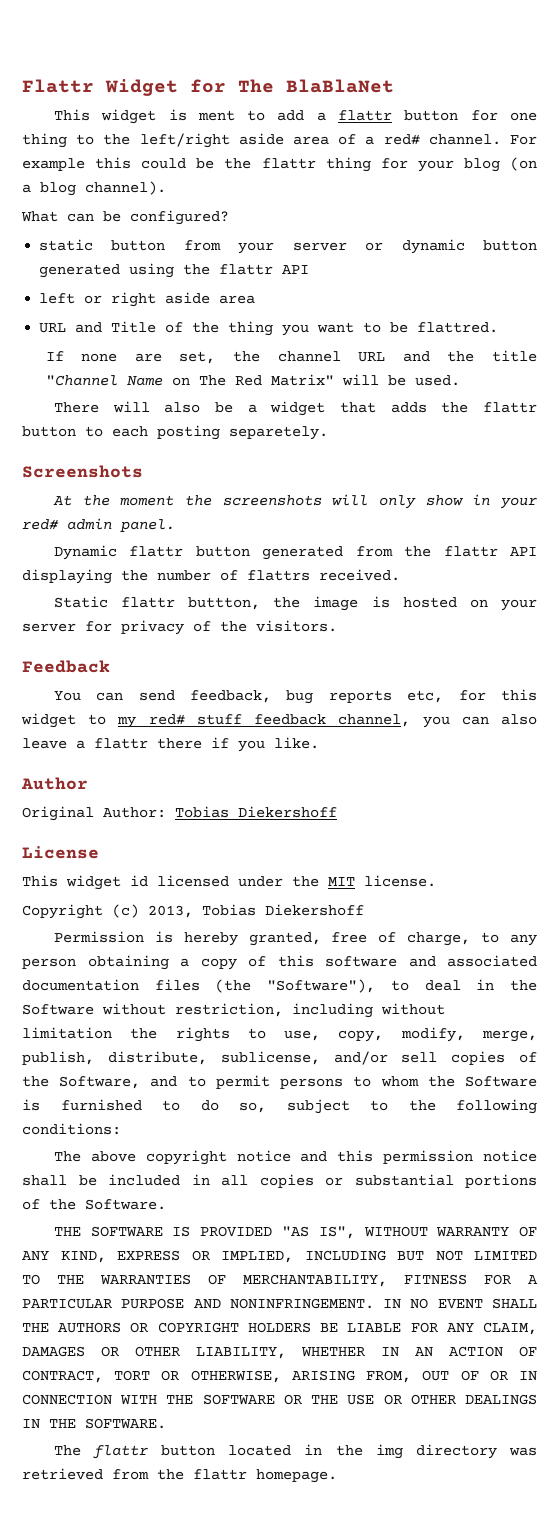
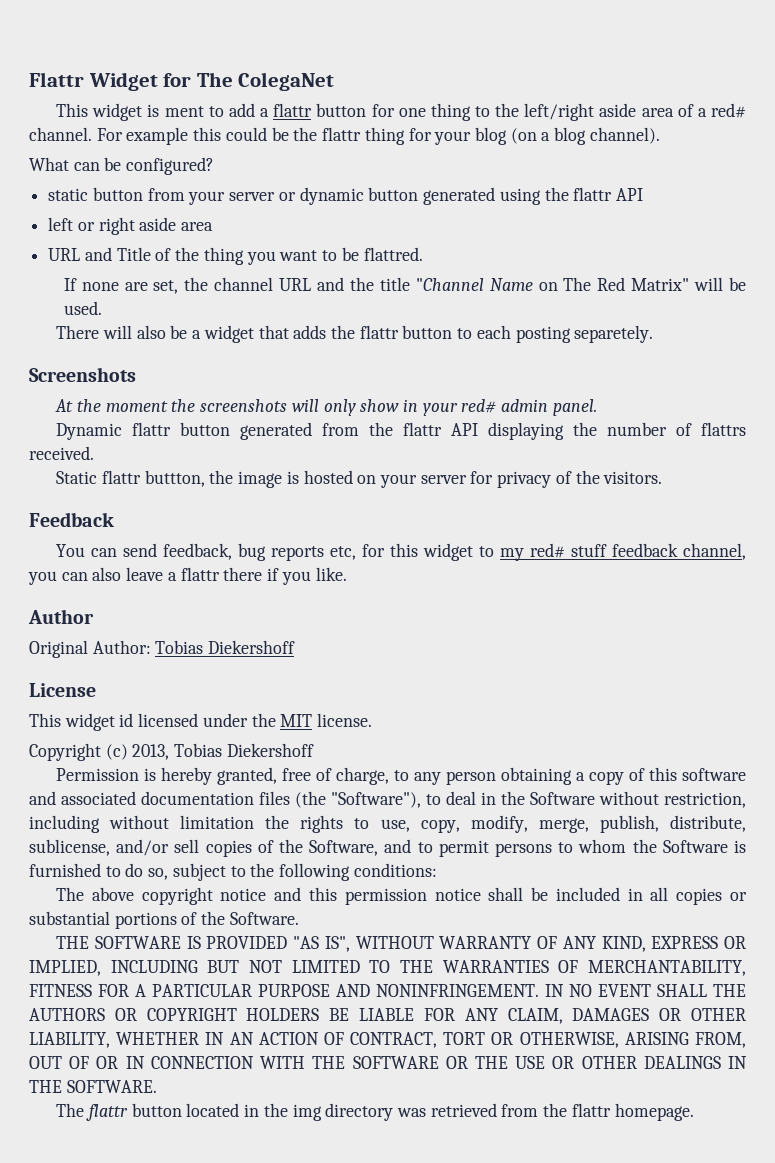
- Flattr Widget for The BlaBlaNet
+ Flattr Widget for The ColegaNet

